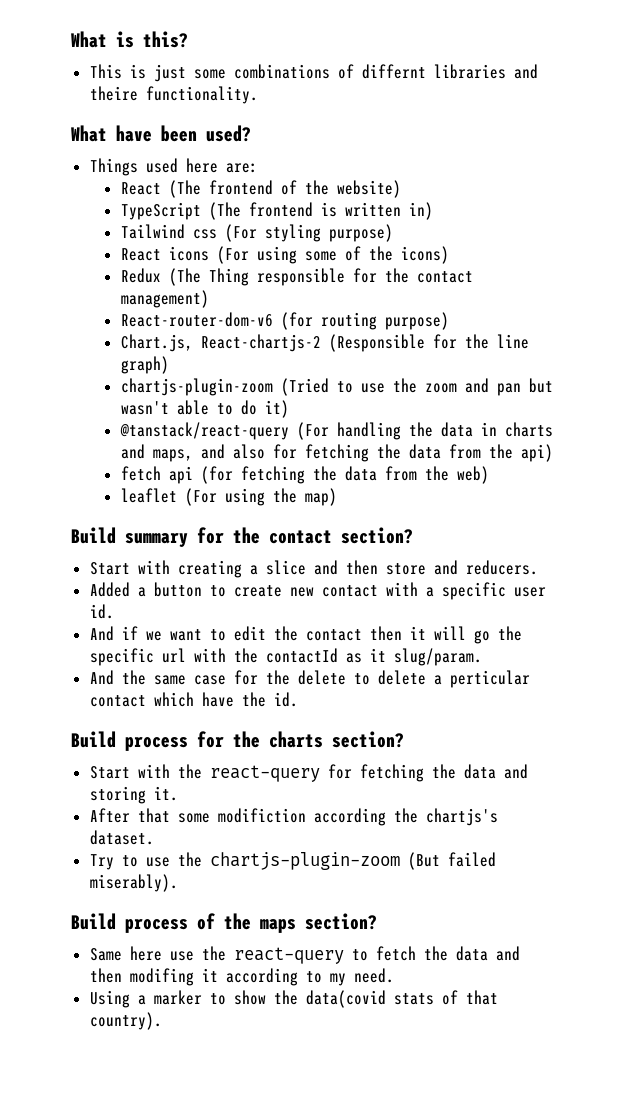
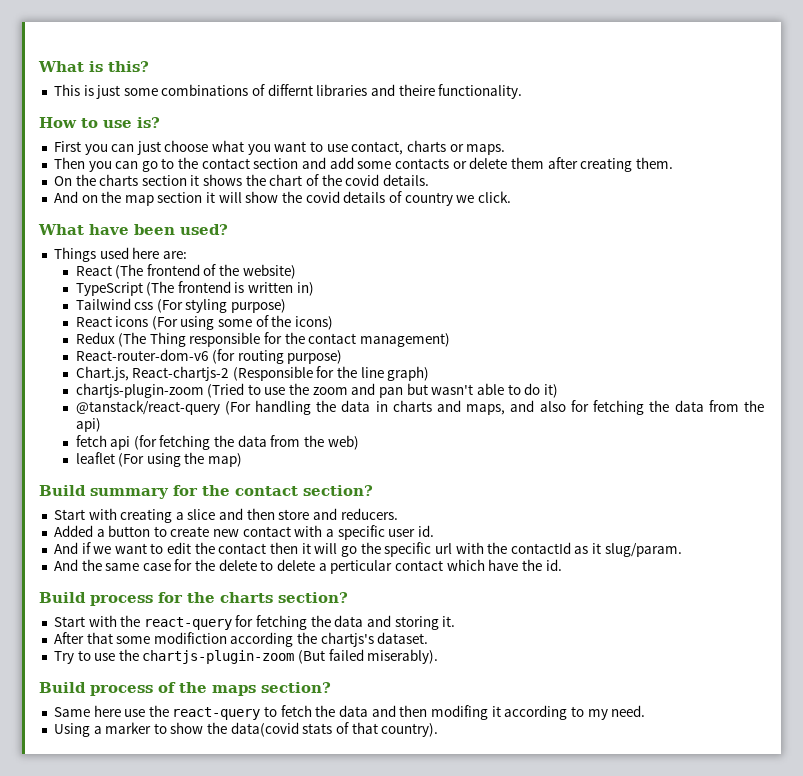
+ How to use is?
+ First you can just choose what you want to use contact, charts or maps.
+ Then you can go to the contact section and add some contacts or delete them after creating them.
+ On the charts section it shows the chart of the covid details.
+ And on the map section it will show the covid details of country we click.

